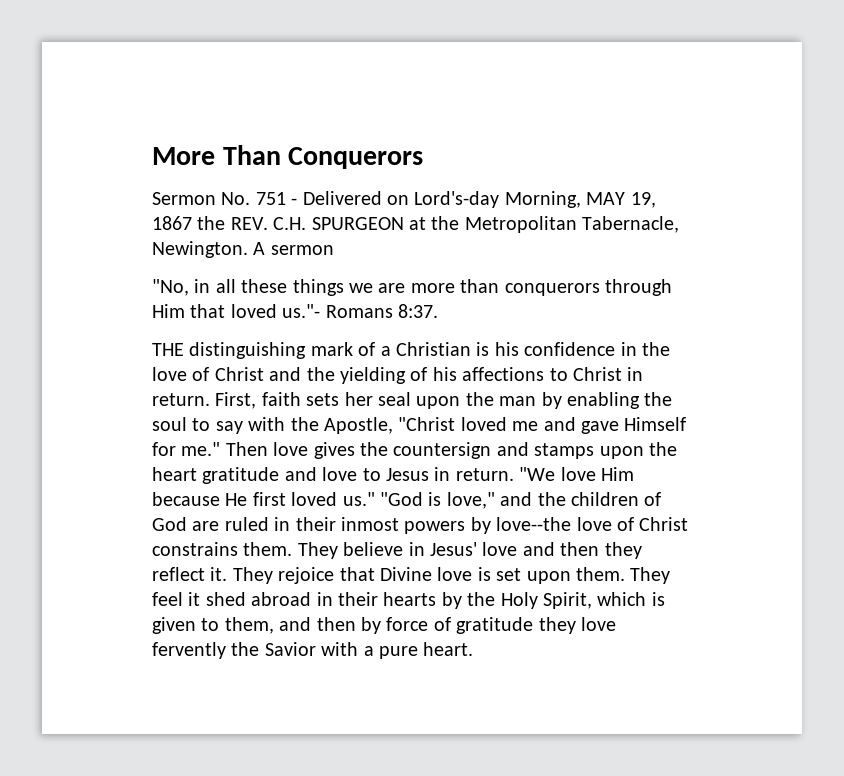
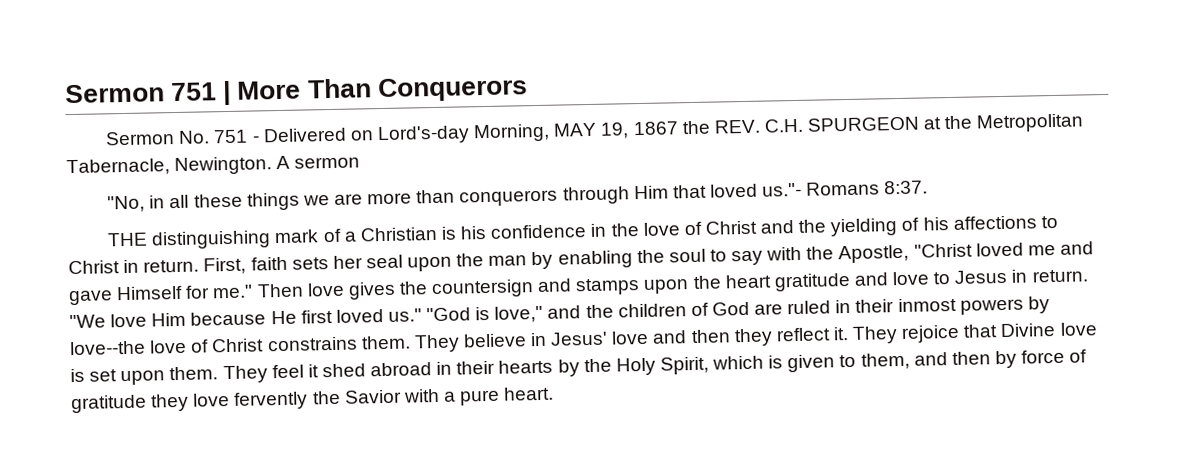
- More Than Conquerors
+ Sermon 751 | More Than Conquerors

